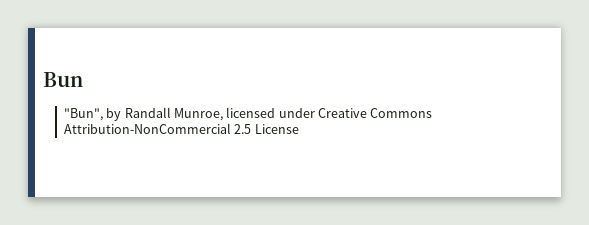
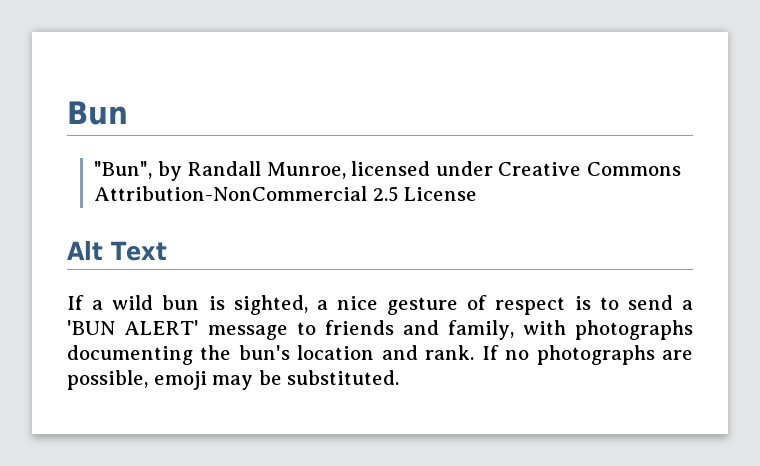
+ Alt Text
+ If a wild bun is sighted, a nice gesture of respect is to send a 'BUN ALERT' message to friends and family, with photographs documenting the bun's location and rank. If no photographs are possible, emoji may be substituted.

